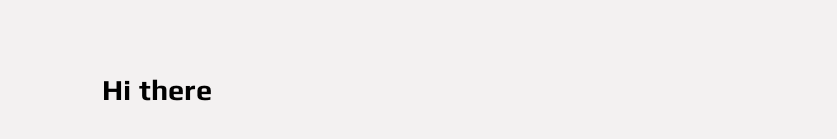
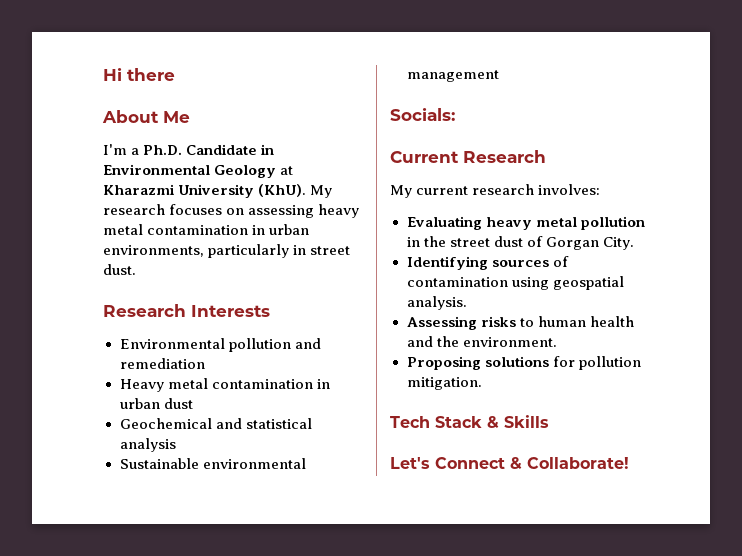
+ About Me
+ I'm a Ph.D. Candidate in Environmental Geology at Kharazmi University (KhU). My research focuses on assessing heavy metal contamination in urban environments, particularly in street dust.
+ Research Interests
+ Environmental pollution and remediation
+ Heavy metal contamination in urban dust
+ Geochemical and statistical analysis
+ Sustainable environmental management
+ Socials:
+ Current Research
+ My current research involves:
+ Evaluating heavy metal pollution in the street dust of Gorgan City.
+ Identifying sources of contamination using geospatial analysis.
+ Assessing risks to human health and the environment.
+ Proposing solutions for pollution mitigation.
+ Tech Stack & Skills
+ Let's Connect & Collaborate!

